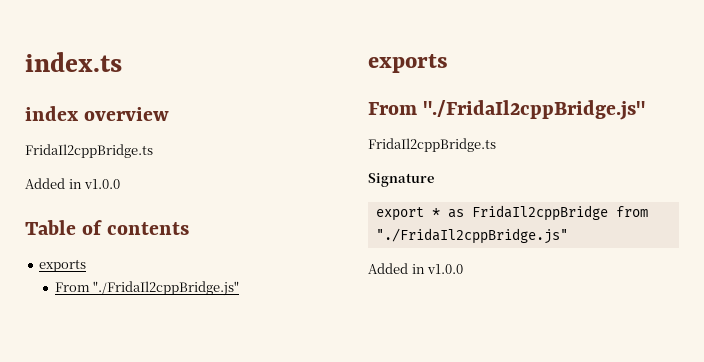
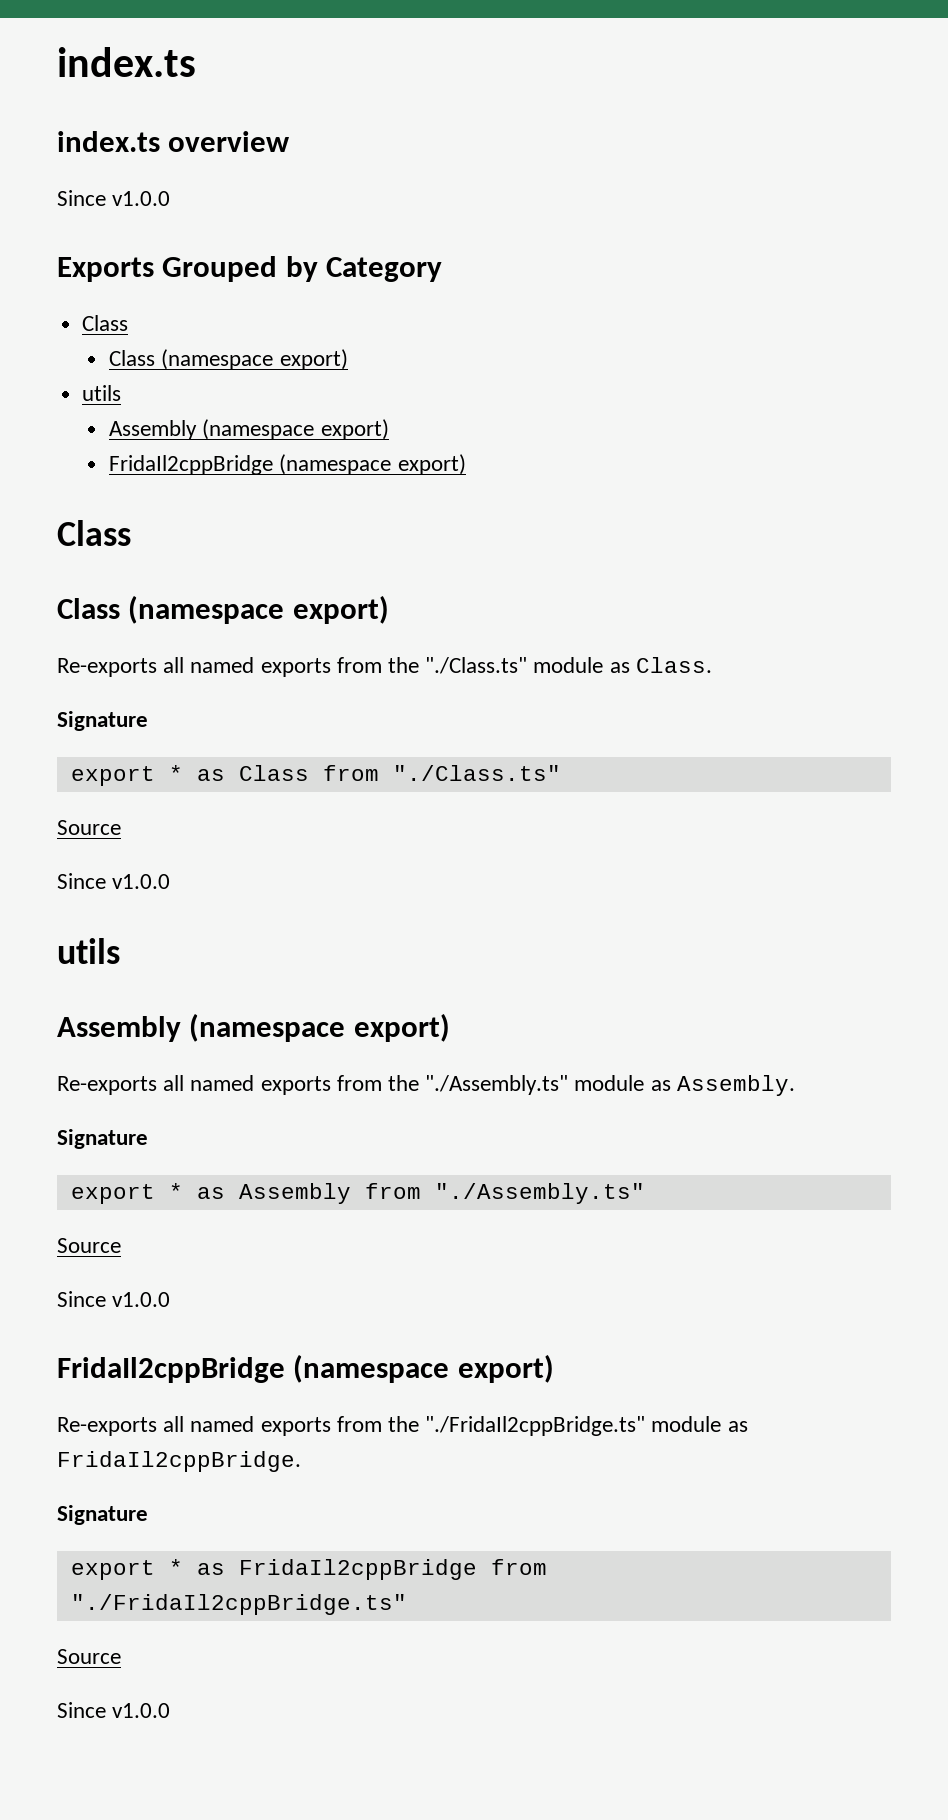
- index overview
- FridaIl2cppBridge.ts
- Added in v1.0.0
- Table of contents
- exports
- From "./FridaIl2cppBridge.js"
- exports
- From "./FridaIl2cppBridge.js"
- FridaIl2cppBridge.ts
+ index.ts overview
+ Since v1.0.0
+ Exports Grouped by Category
+ Class
+ Class (namespace export)
+ utils
+ Assembly (namespace export)
+ FridaIl2cppBridge (namespace export)
+ Class
+ Class (namespace export)
+ Re-exports all named exports from the "./Class.ts" module as Class.
+ Signature
+ export * as Class from "./Class.ts"
+ Source
+ Since v1.0.0
+ utils
+ Assembly (namespace export)
+ Re-exports all named exports from the "./Assembly.ts" module as Assembly.
+ Signature
+ export * as Assembly from "./Assembly.ts"
+ Source
+ Since v1.0.0
+ FridaIl2cppBridge (namespace export)
+ Re-exports all named exports from the "./FridaIl2cppBridge.ts" module as FridaIl2cppBridge.
- export * as FridaIl2cppBridge from "./FridaIl2cppBridge.js"
- Added in v1.0.0
+ export * as FridaIl2cppBridge from "./FridaIl2cppBridge.ts"
+ Source
+ Since v1.0.0

